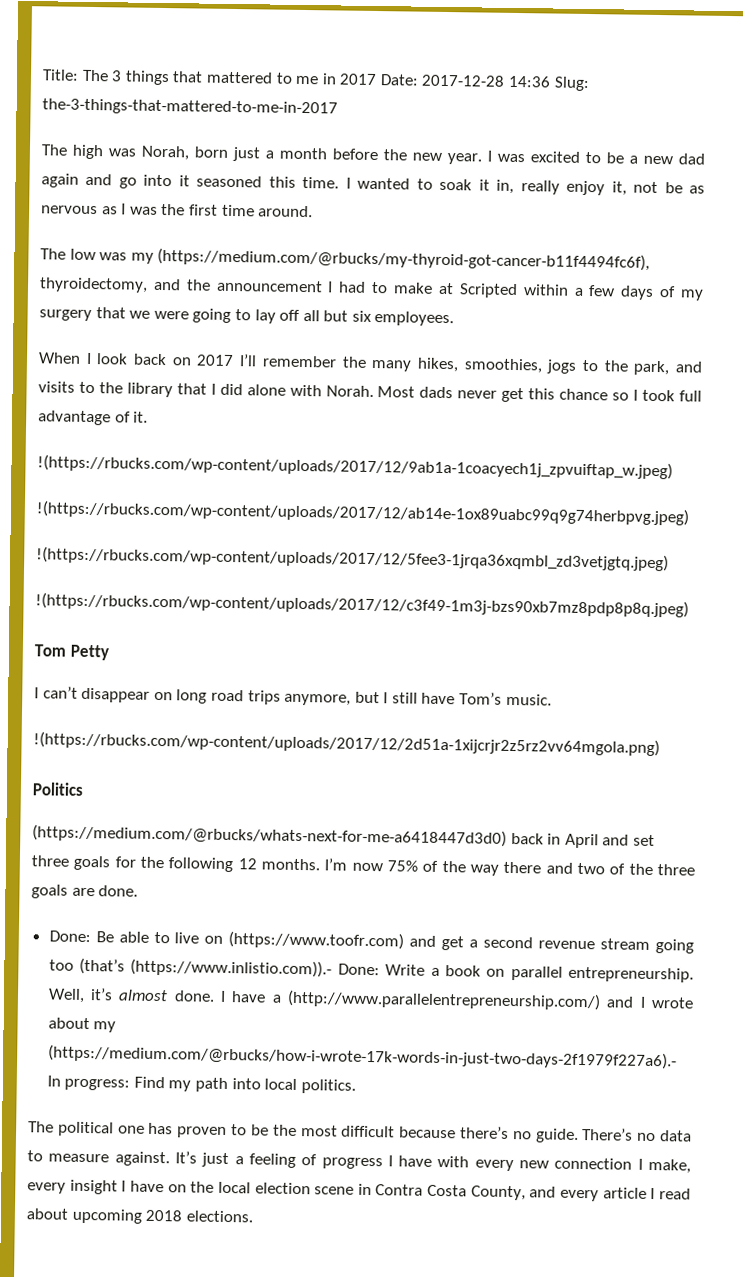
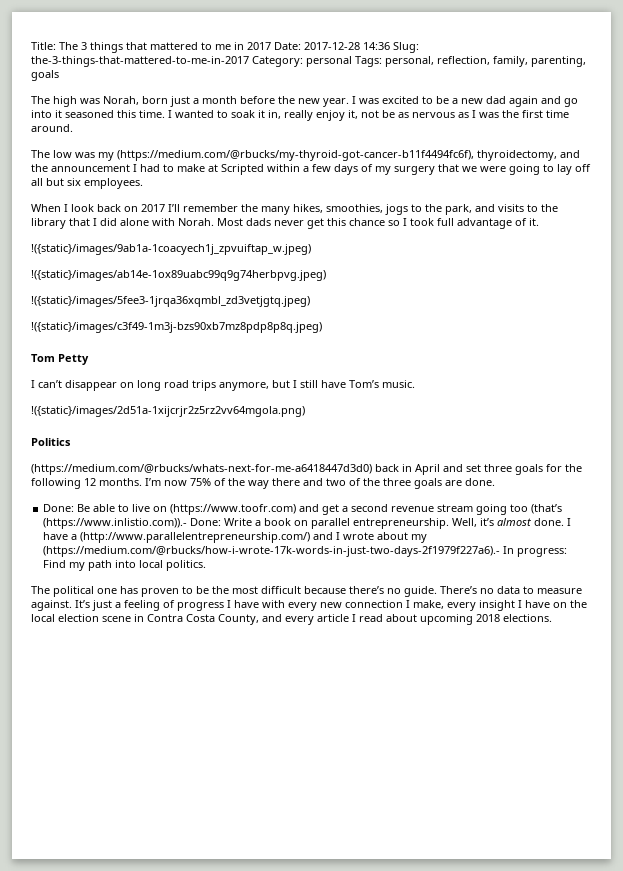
- Title: The 3 things that mattered to me in 2017 Date: 2017-12-28 14:36 Slug: the-3-things-that-mattered-to-me-in-2017
+ Title: The 3 things that mattered to me in 2017 Date: 2017-12-28 14:36 Slug: the-3-things-that-mattered-to-me-in-2017 Category: personal Tags: personal, reflection, family, parenting, goals
- !(https://rbucks.com/wp-content/uploads/2017/12/9ab1a-1coacyech1j_zpvuiftap_w.jpeg)
- !(https://rbucks.com/wp-content/uploads/2017/12/ab14e-1ox89uabc99q9g74herbpvg.jpeg)
- !(https://rbucks.com/wp-content/uploads/2017/12/5fee3-1jrqa36xqmbl_zd3vetjgtq.jpeg)
- !(https://rbucks.com/wp-content/uploads/2017/12/c3f49-1m3j-bzs90xb7mz8pdp8p8q.jpeg)
+ !({static}/images/9ab1a-1coacyech1j_zpvuiftap_w.jpeg)
+ !({static}/images/ab14e-1ox89uabc99q9g74herbpvg.jpeg)
+ !({static}/images/5fee3-1jrqa36xqmbl_zd3vetjgtq.jpeg)
+ !({static}/images/c3f49-1m3j-bzs90xb7mz8pdp8p8q.jpeg)
- !(https://rbucks.com/wp-content/uploads/2017/12/2d51a-1xijcrjr2z5rz2vv64mgola.png)
+ !({static}/images/2d51a-1xijcrjr2z5rz2vv64mgola.png)

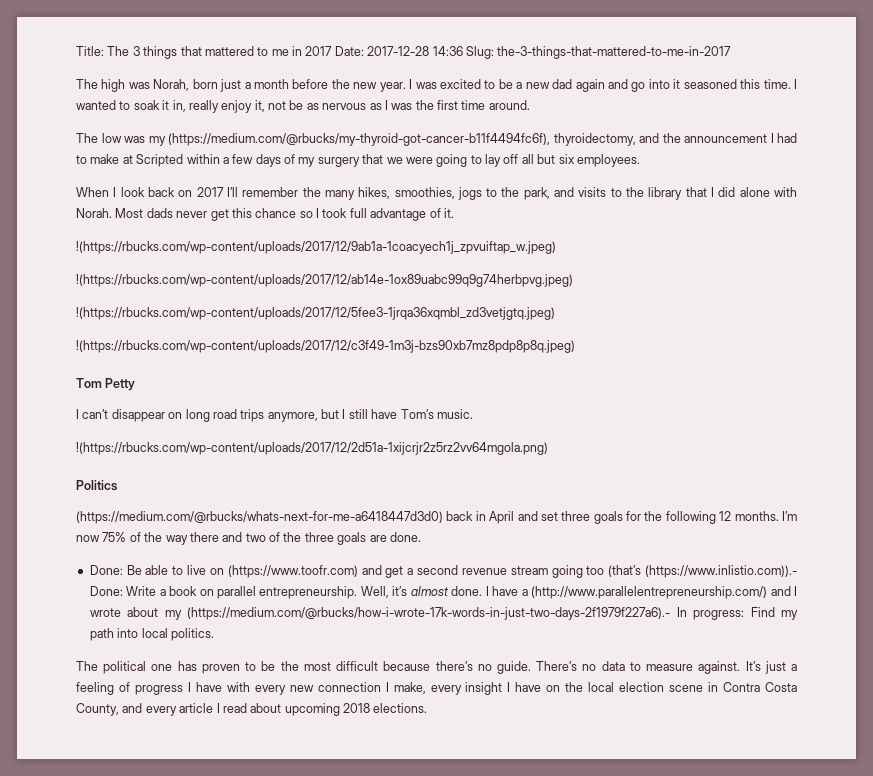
- Title: The 3 things that mattered to me in 2017 Date: 2017-12-28 14:36 Slug: the-3-things-that-mattered-to-me-in-2017 Category: personal Tags: personal, reflection, family, parenting, goals
+ Title: The 3 things that mattered to me in 2017 Date: 2017-12-28 14:36 Slug: the-3-things-that-mattered-to-me-in-2017
- !({static}/images/9ab1a-1coacyech1j_zpvuiftap_w.jpeg)
- !({static}/images/ab14e-1ox89uabc99q9g74herbpvg.jpeg)
- !({static}/images/5fee3-1jrqa36xqmbl_zd3vetjgtq.jpeg)
- !({static}/images/c3f49-1m3j-bzs90xb7mz8pdp8p8q.jpeg)
+ !(https://rbucks.com/wp-content/uploads/2017/12/9ab1a-1coacyech1j_zpvuiftap_w.jpeg)
+ !(https://rbucks.com/wp-content/uploads/2017/12/ab14e-1ox89uabc99q9g74herbpvg.jpeg)
+ !(https://rbucks.com/wp-content/uploads/2017/12/5fee3-1jrqa36xqmbl_zd3vetjgtq.jpeg)
+ !(https://rbucks.com/wp-content/uploads/2017/12/c3f49-1m3j-bzs90xb7mz8pdp8p8q.jpeg)
- !({static}/images/2d51a-1xijcrjr2z5rz2vv64mgola.png)
+ !(https://rbucks.com/wp-content/uploads/2017/12/2d51a-1xijcrjr2z5rz2vv64mgola.png)

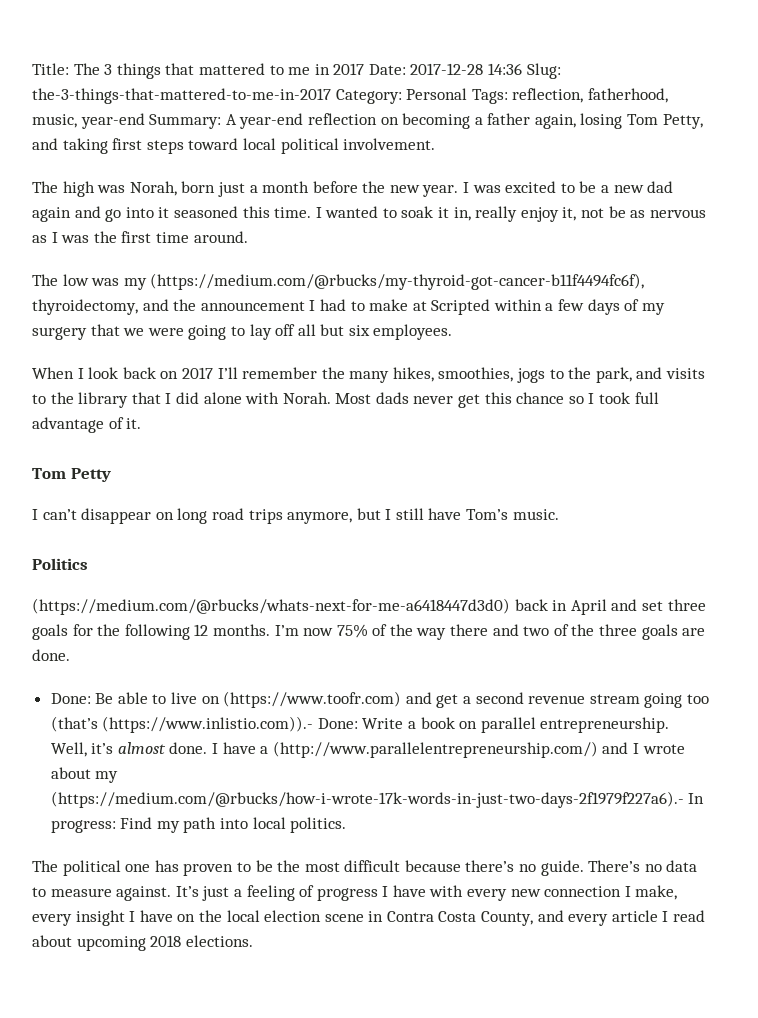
- Title: The 3 things that mattered to me in 2017 Date: 2017-12-28 14:36 Slug: the-3-things-that-mattered-to-me-in-2017
+ Title: The 3 things that mattered to me in 2017 Date: 2017-12-28 14:36 Slug: the-3-things-that-mattered-to-me-in-2017 Category: Personal Tags: reflection, fatherhood, music, year-end Summary: A year-end reflection on becoming a father again, losing Tom Petty, and taking first steps toward local political involvement.
- !(https://rbucks.com/wp-content/uploads/2017/12/9ab1a-1coacyech1j_zpvuiftap_w.jpeg)
- !(https://rbucks.com/wp-content/uploads/2017/12/ab14e-1ox89uabc99q9g74herbpvg.jpeg)
- !(https://rbucks.com/wp-content/uploads/2017/12/5fee3-1jrqa36xqmbl_zd3vetjgtq.jpeg)
- !(https://rbucks.com/wp-content/uploads/2017/12/c3f49-1m3j-bzs90xb7mz8pdp8p8q.jpeg)
- !(https://rbucks.com/wp-content/uploads/2017/12/2d51a-1xijcrjr2z5rz2vv64mgola.png)

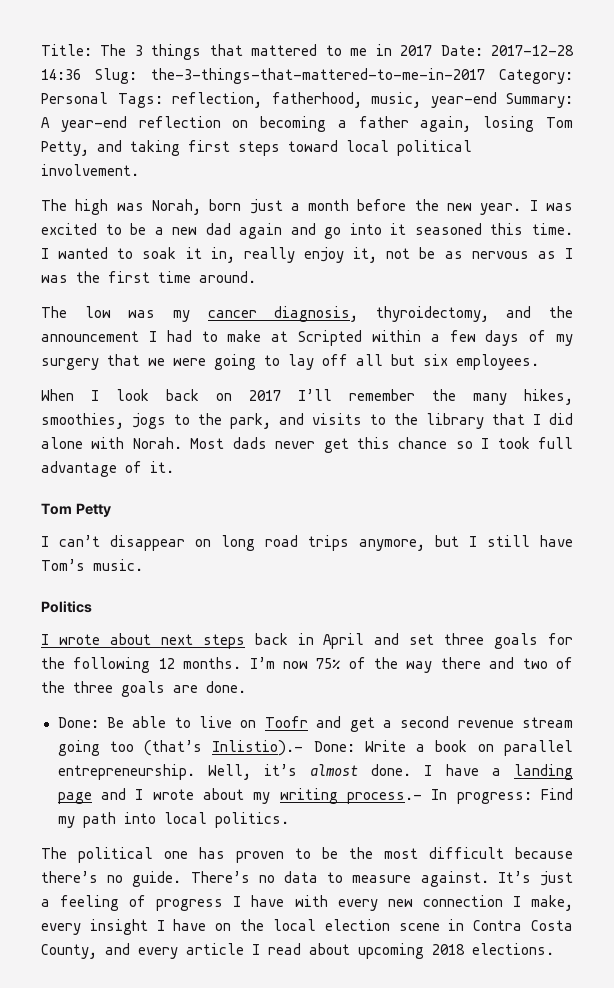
- The low was my (https://medium.com/@rbucks/my-thyroid-got-cancer-b11f4494fc6f), thyroidectomy, and the announcement I had to make at Scripted within a few days of my surgery that we were going to lay off all but six employees.
+ The low was my cancer diagnosis, thyroidectomy, and the announcement I had to make at Scripted within a few days of my surgery that we were going to lay off all but six employees.
- (https://medium.com/@rbucks/whats-next-for-me-a6418447d3d0) back in April and set three goals for the following 12 months.
+ I wrote about next steps back in April and set three goals for the following 12 months.
- Done: Be able to live on (https://www.toofr.com) and get a second revenue stream going too (that’s (https://www.inlistio.com)).- Done: Write a book on parallel entrepreneurship.
+ Done: Be able to live on Toofr and get a second revenue stream going too (that’s Inlistio).- Done: Write a book on parallel entrepreneurship.
- I have a (http://www.parallelentrepreneurship.com/) and I wrote about my (https://medium.com/@rbucks/how-i-wrote-17k-words-in-just-two-days-2f1979f227a6).- In progress: Find my path into local politics.
+ I have a landing page and I wrote about my writing process.- In progress: Find my path into local politics.

